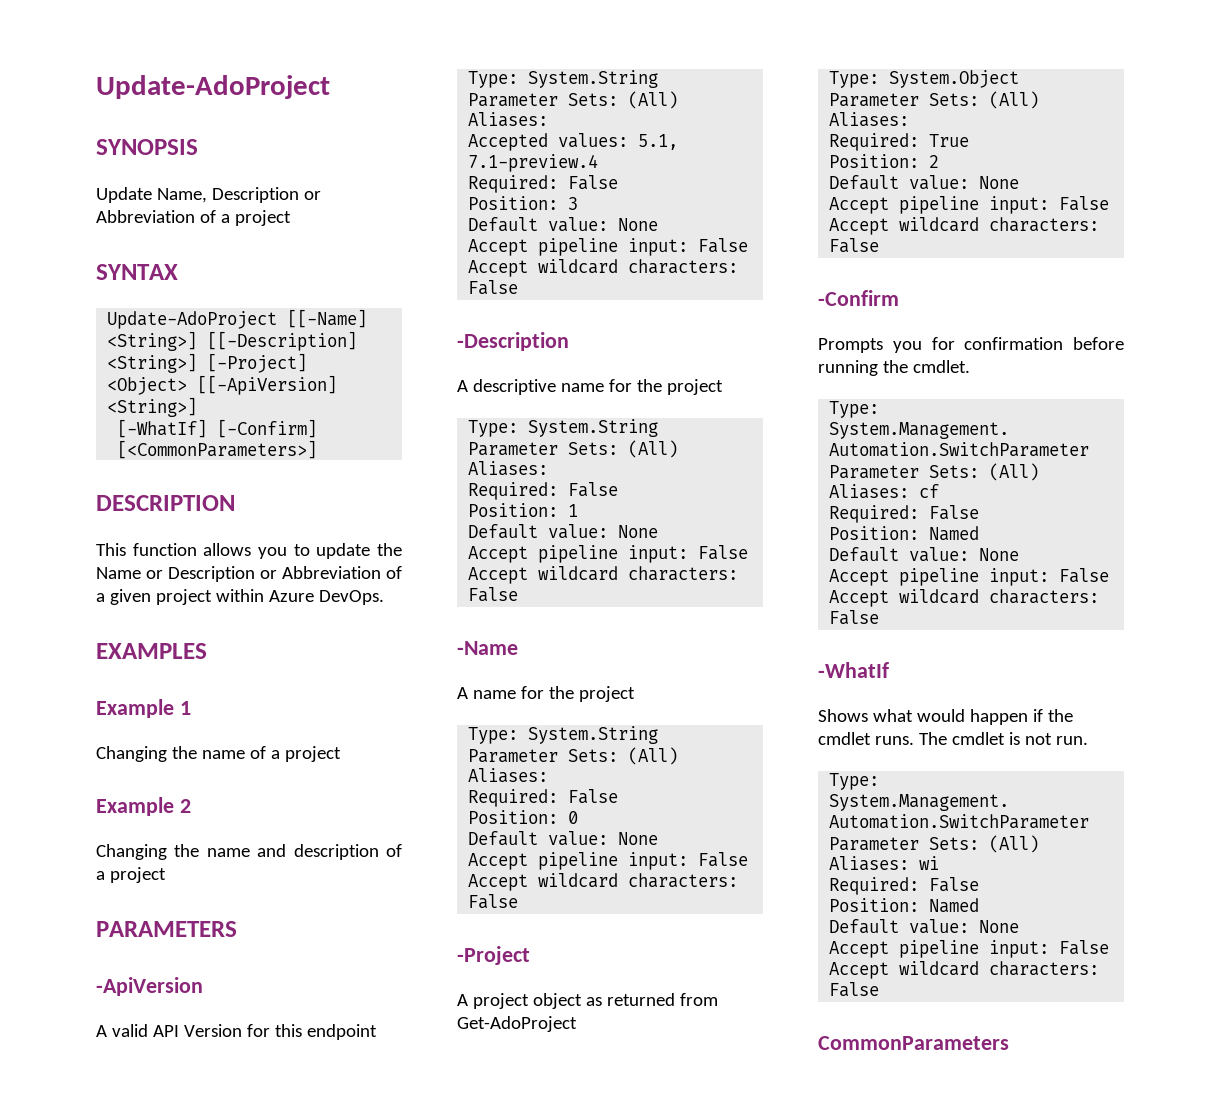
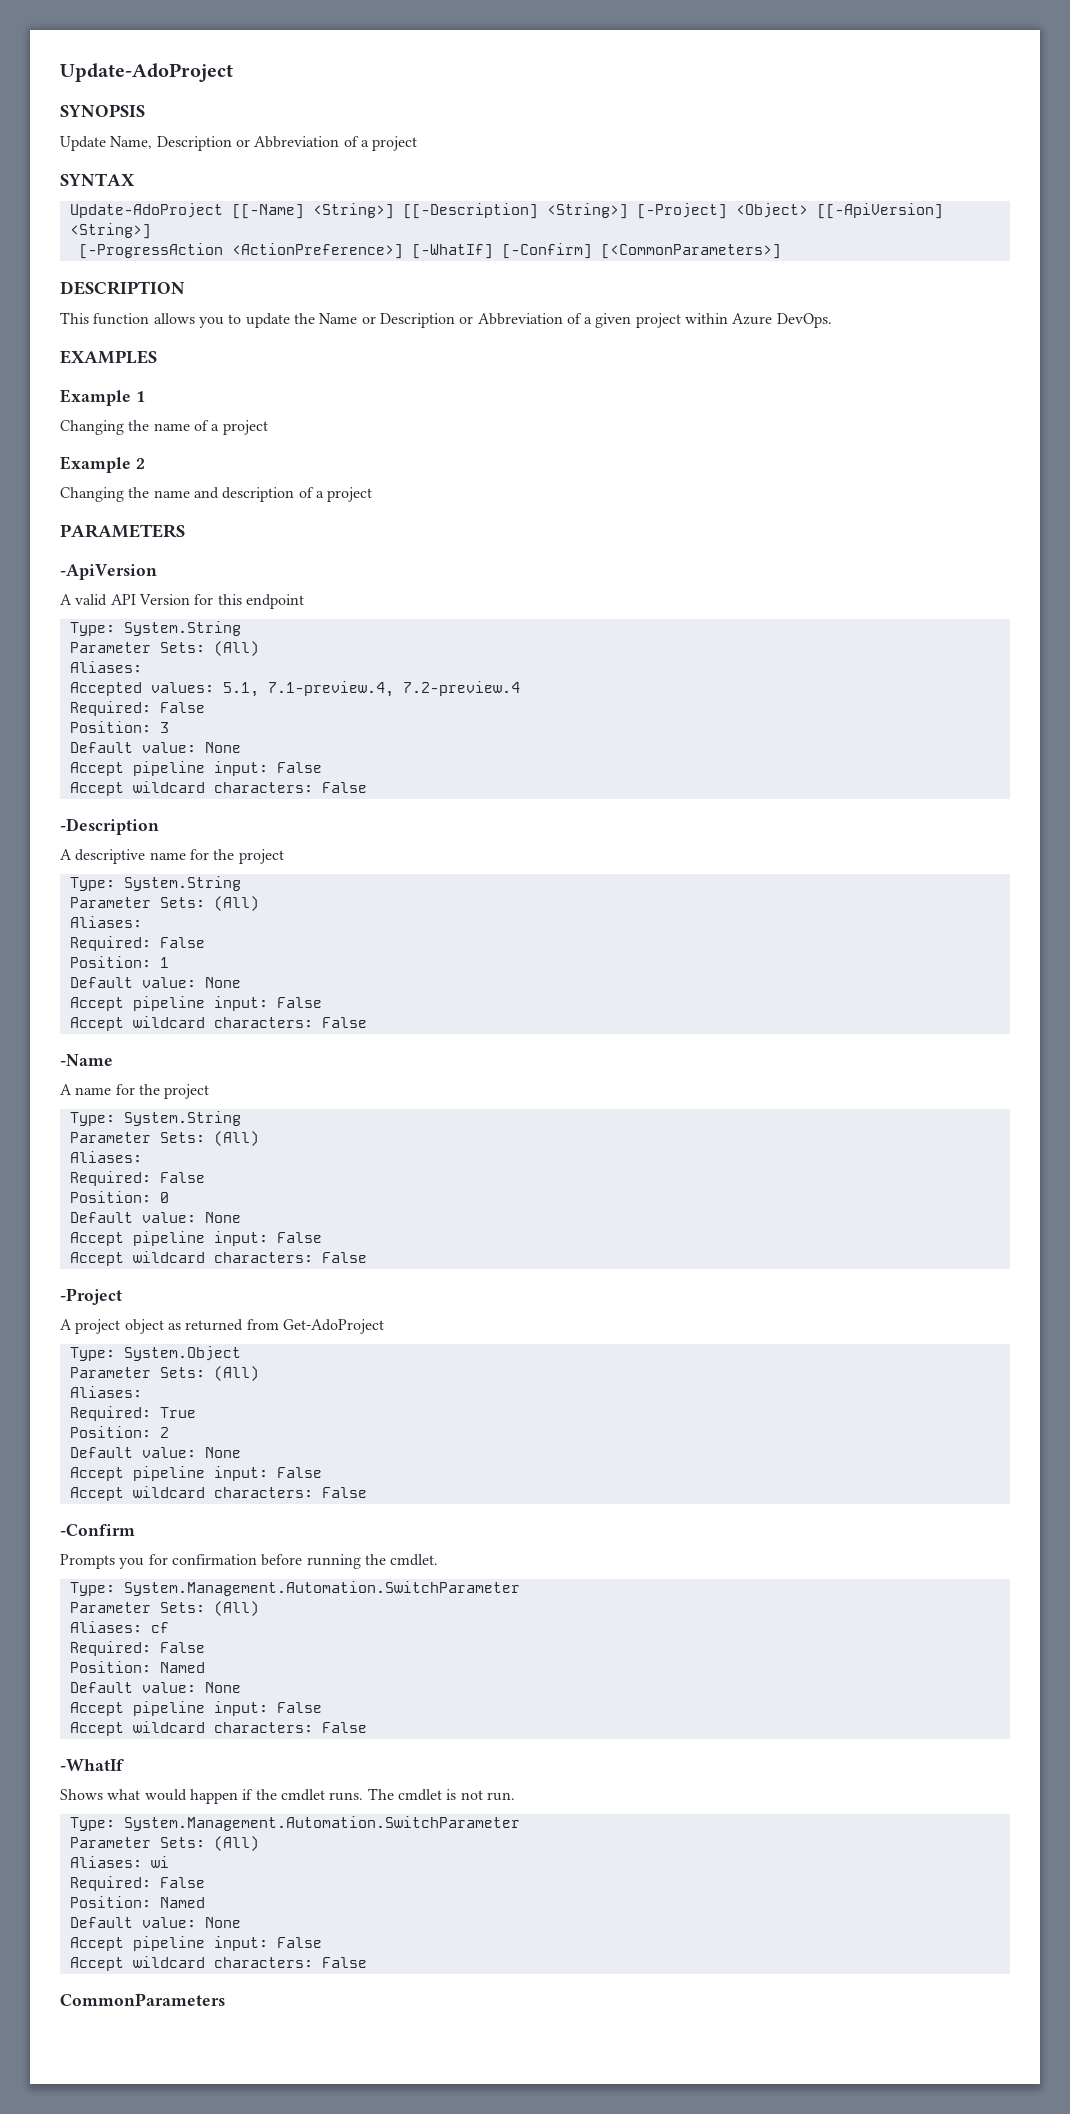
- [-WhatIf] [-Confirm] [<CommonParameters>]
+ [-ProgressAction <ActionPreference>] [-WhatIf] [-Confirm] [<CommonParameters>]
- Accepted values: 5.1, 7.1-preview.4
+ Accepted values: 5.1, 7.1-preview.4, 7.2-preview.4

